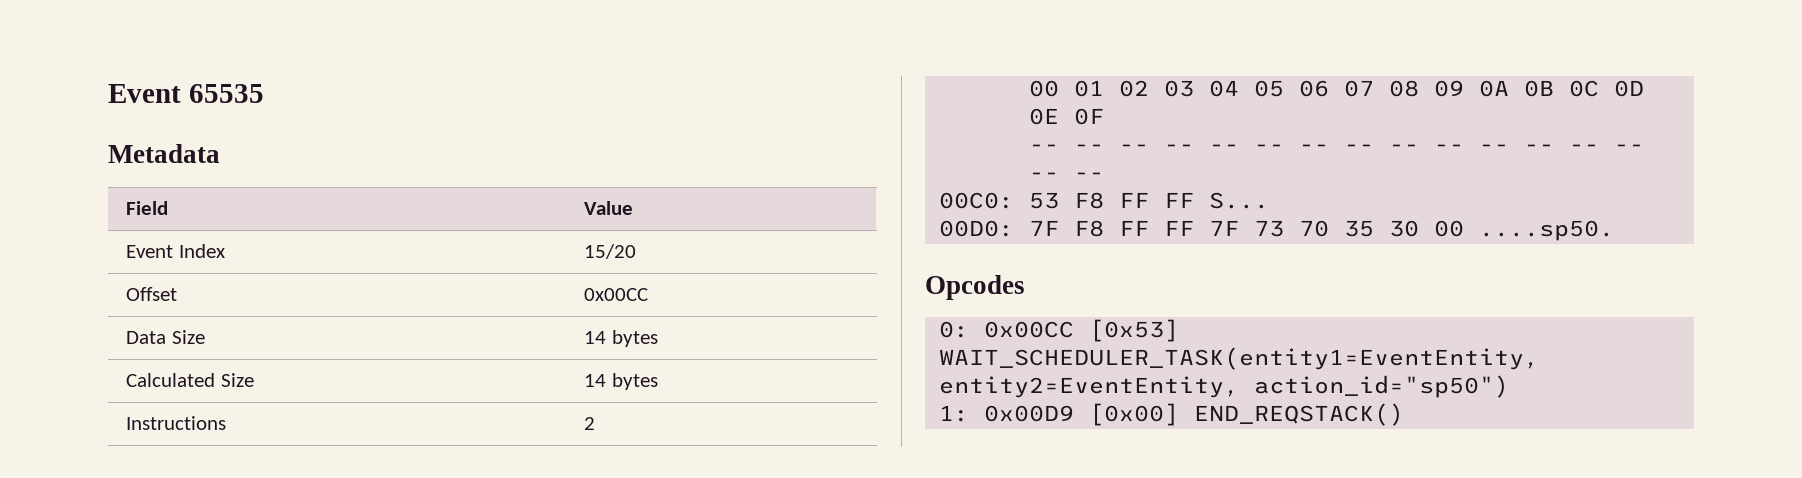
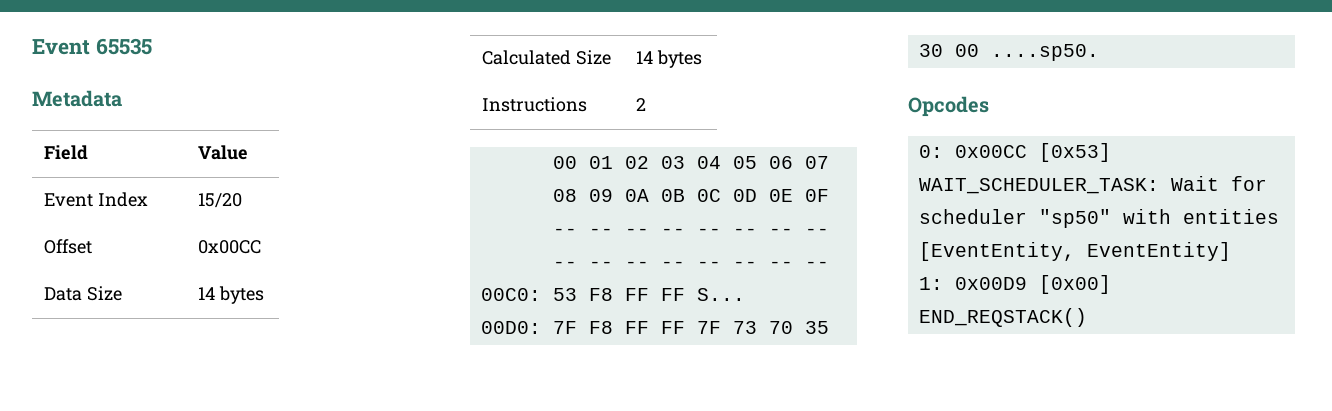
- 0: 0x00CC [0x53] WAIT_SCHEDULER_TASK(entity1=EventEntity, entity2=EventEntity, action_id="sp50")
+ 0: 0x00CC [0x53] WAIT_SCHEDULER_TASK: Wait for scheduler "sp50" with entities [EventEntity, EventEntity]

